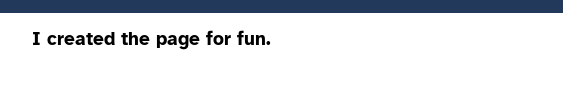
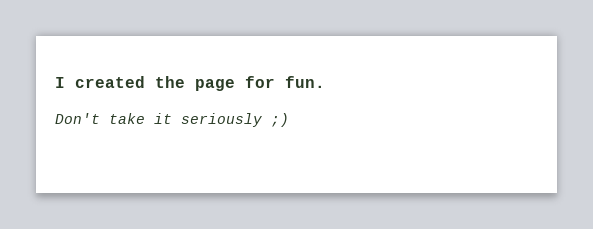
+ Don't take it seriously ;)

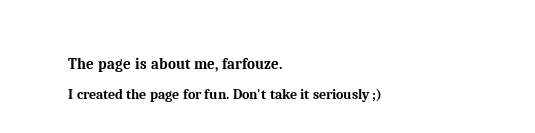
+ The page is about me, farfouze.
- I created the page for fun.
- Don't take it seriously ;)
+ I created the page for fun. Don't take it seriously ;)

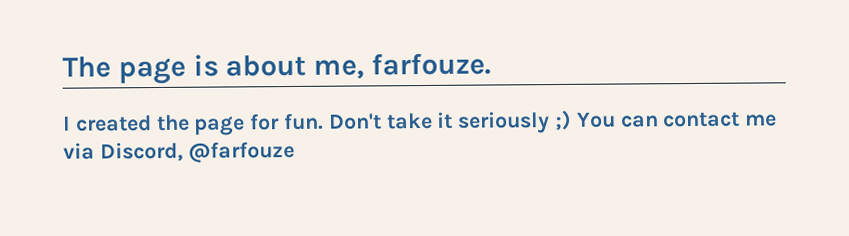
- Don't take it seriously ;)
+ Don't take it seriously ;) You can contact me via Discord, @farfouze

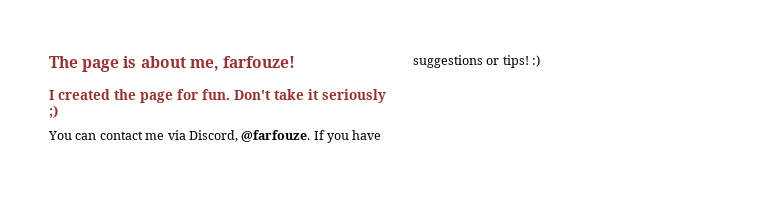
- The page is about me, farfouze.
+ The page is about me, farfouze!
- Don't take it seriously ;) You can contact me via Discord, @farfouze
+ Don't take it seriously ;)
+ You can contact me via Discord, @farfouze. If you have suggestions or tips! :)

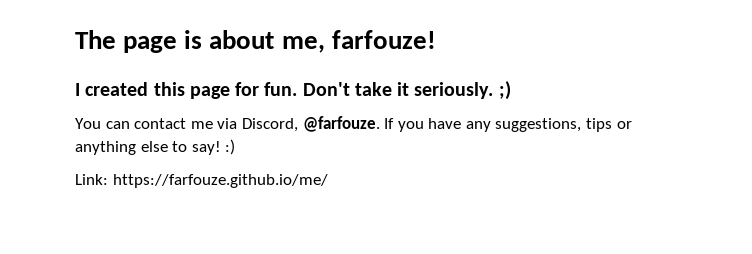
- I created the page for fun.
+ I created this page for fun.
- Don't take it seriously ;)
+ Don't take it seriously. ;)
- If you have suggestions or tips! :)
+ If you have any suggestions, tips or anything else to say! :)
+ Link: https://farfouze.github.io/me/

